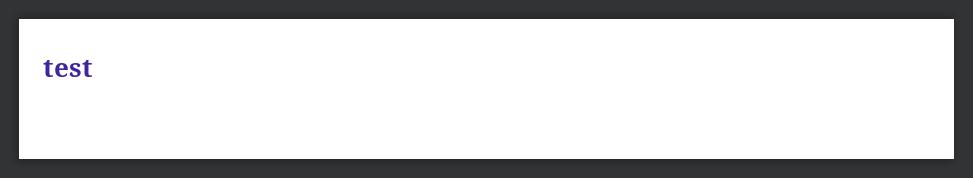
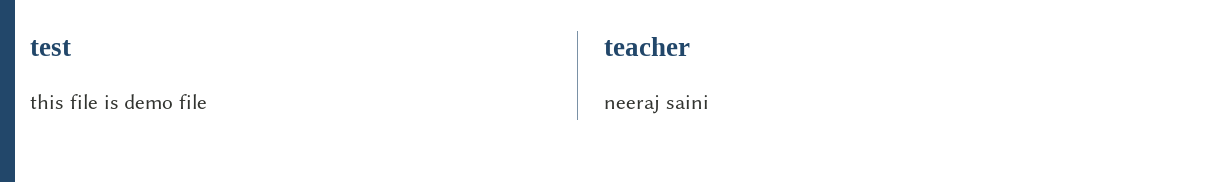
+ this file is demo file
+ teacher
+ neeraj saini

